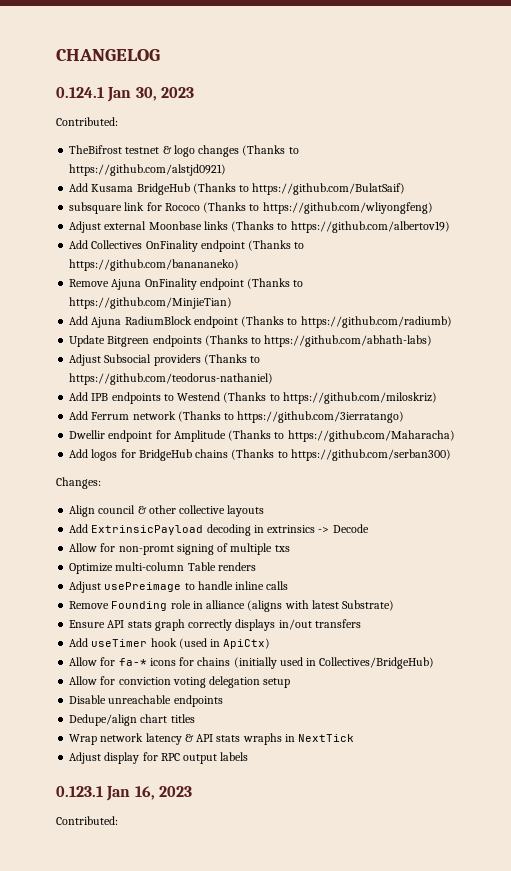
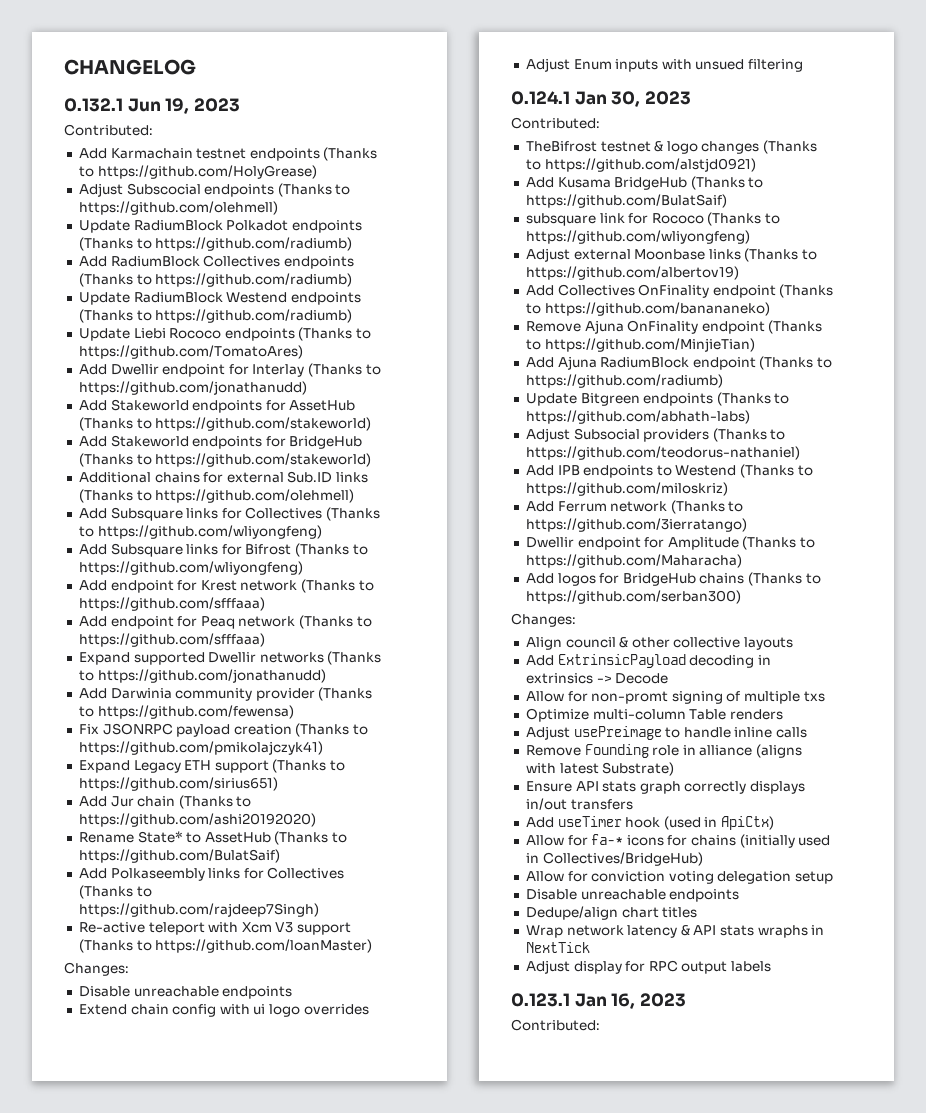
+ 0.132.1 Jun 19, 2023
+ Contributed:
+ Add Karmachain testnet endpoints (Thanks to https://github.com/HolyGrease)
+ Adjust Subscocial endpoints (Thanks to https://github.com/olehmell)
+ Update RadiumBlock Polkadot endpoints (Thanks to https://github.com/radiumb)
+ Add RadiumBlock Collectives endpoints (Thanks to https://github.com/radiumb)
+ Update RadiumBlock Westend endpoints (Thanks to https://github.com/radiumb)
+ Update Liebi Rococo endpoints (Thanks to https://github.com/TomatoAres)
+ Add Dwellir endpoint for Interlay (Thanks to https://github.com/jonathanudd)
+ Add Stakeworld endpoints for AssetHub (Thanks to https://github.com/stakeworld)
+ Add Stakeworld endpoints for BridgeHub (Thanks to https://github.com/stakeworld)
+ Additional chains for external Sub.ID links (Thanks to https://github.com/olehmell)
+ Add Subsquare links for Collectives (Thanks to https://github.com/wliyongfeng)
+ Add Subsquare links for Bifrost (Thanks to https://github.com/wliyongfeng)
+ Add endpoint for Krest network (Thanks to https://github.com/sfffaaa)
+ Add endpoint for Peaq network (Thanks to https://github.com/sfffaaa)
+ Expand supported Dwellir networks (Thanks to https://github.com/jonathanudd)
+ Add Darwinia community provider (Thanks to https://github.com/fewensa)
+ Fix JSONRPC payload creation (Thanks to https://github.com/pmikolajczyk41)
+ Expand Legacy ETH support (Thanks to https://github.com/sirius651)
+ Add Jur chain (Thanks to https://github.com/ashi20192020)
+ Rename State* to AssetHub (Thanks to https://github.com/BulatSaif)
+ Add Polkaseembly links for Collectives (Thanks to https://github.com/rajdeep7Singh)
+ Re-active teleport with Xcm V3 support (Thanks to https://github.com/loanMaster)
+ Changes:
+ Disable unreachable endpoints
+ Extend chain config with ui logo overrides
+ Adjust Enum inputs with unsued filtering

